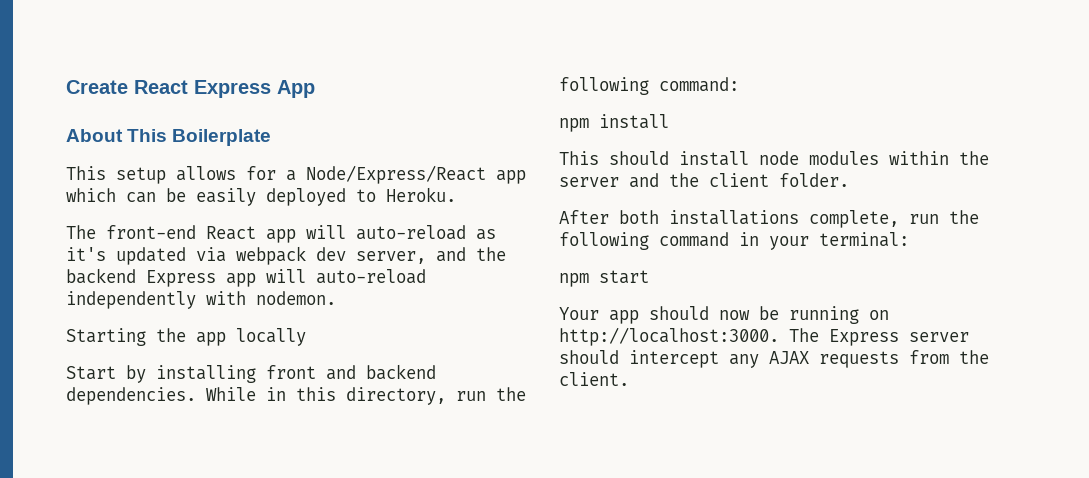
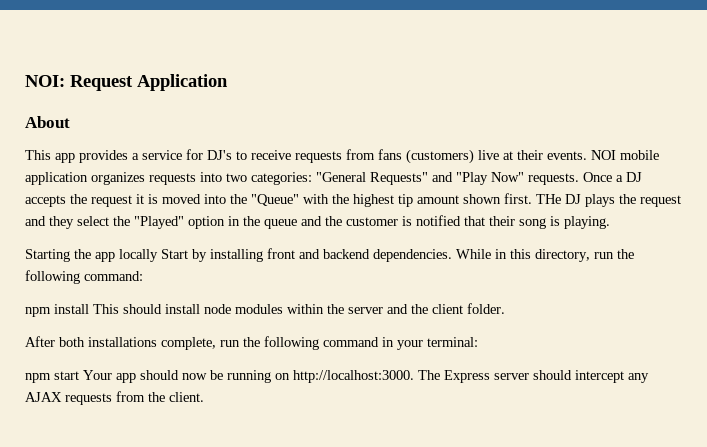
- Create React Express App
+ NOI: Request Application
- About This Boilerplate
- This setup allows for a Node/Express/React app which can be easily deployed to Heroku.
- The front-end React app will auto-reload as it's updated via webpack dev server, and the backend Express app will auto-reload independently with nodemon.
+ About
+ This app provides a service for DJ's to receive requests from fans (customers) live at their events. NOI mobile application organizes requests into two categories: "General Requests" and "Play Now" requests. Once a DJ accepts the request it is moved into the "Queue" with the highest tip amount shown first. THe DJ plays the request and they select the "Played" option in the queue and the customer is notified that their song is playing.
- Starting the app locally
- Start by installing front and backend dependencies.
+ Starting the app locally Start by installing front and backend dependencies.
- npm install
- This should install node modules within the server and the client folder.
+ npm install This should install node modules within the server and the client folder.
- npm start
- Your app should now be running on http://localhost:3000.
+ npm start Your app should now be running on http://localhost:3000.

